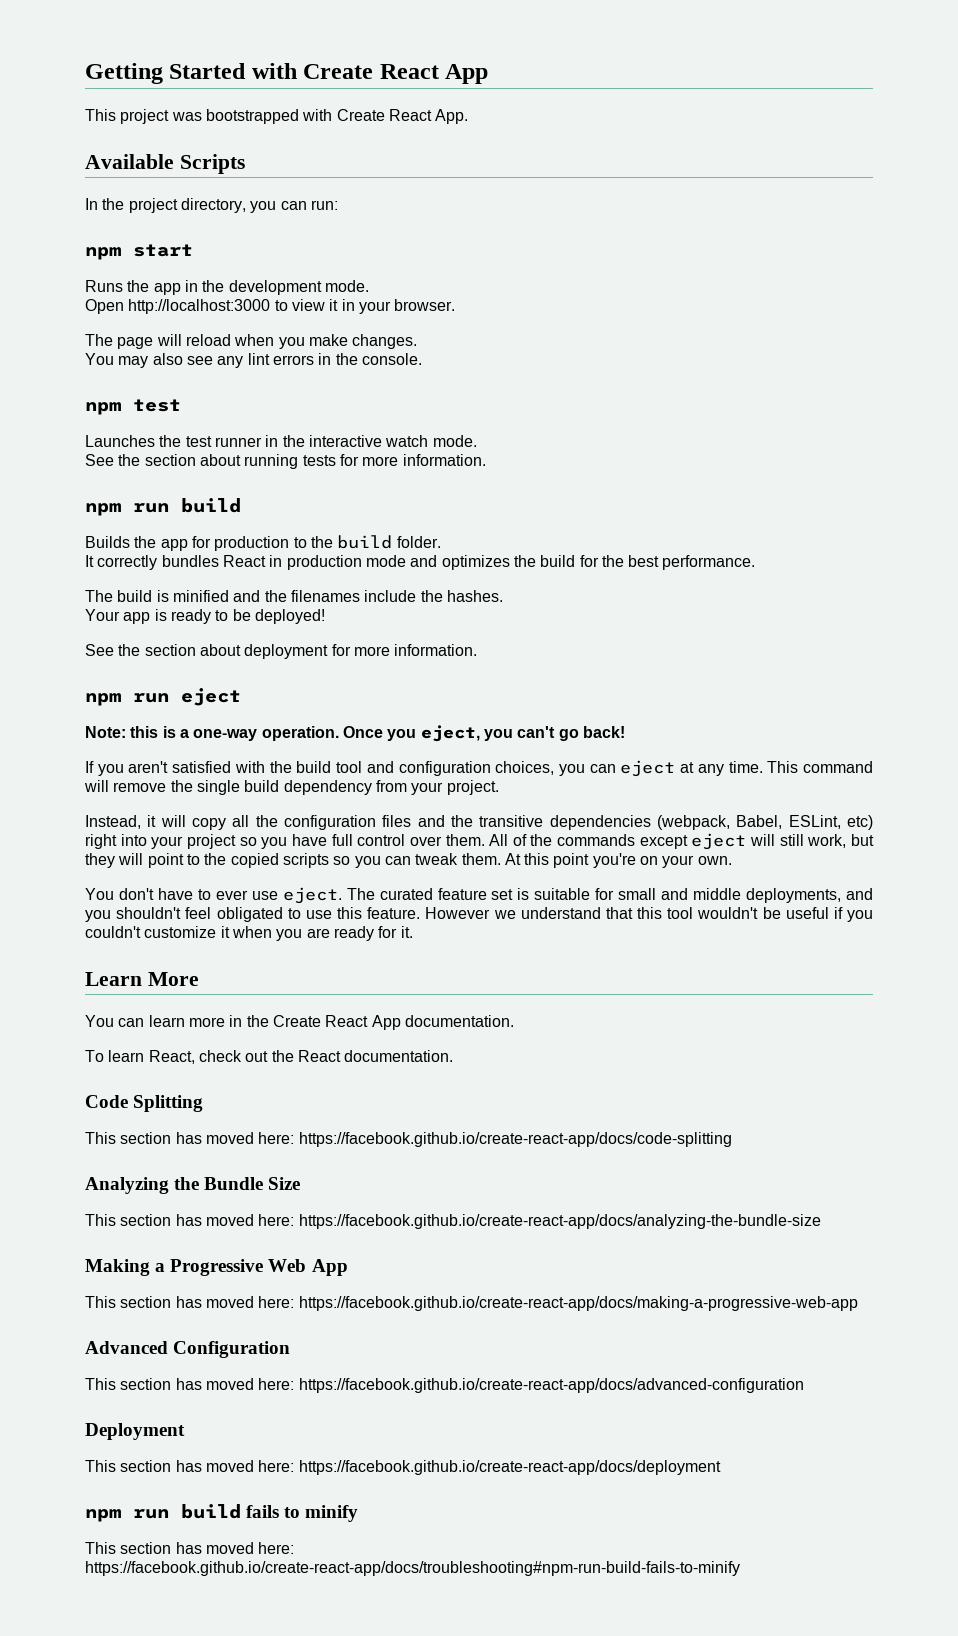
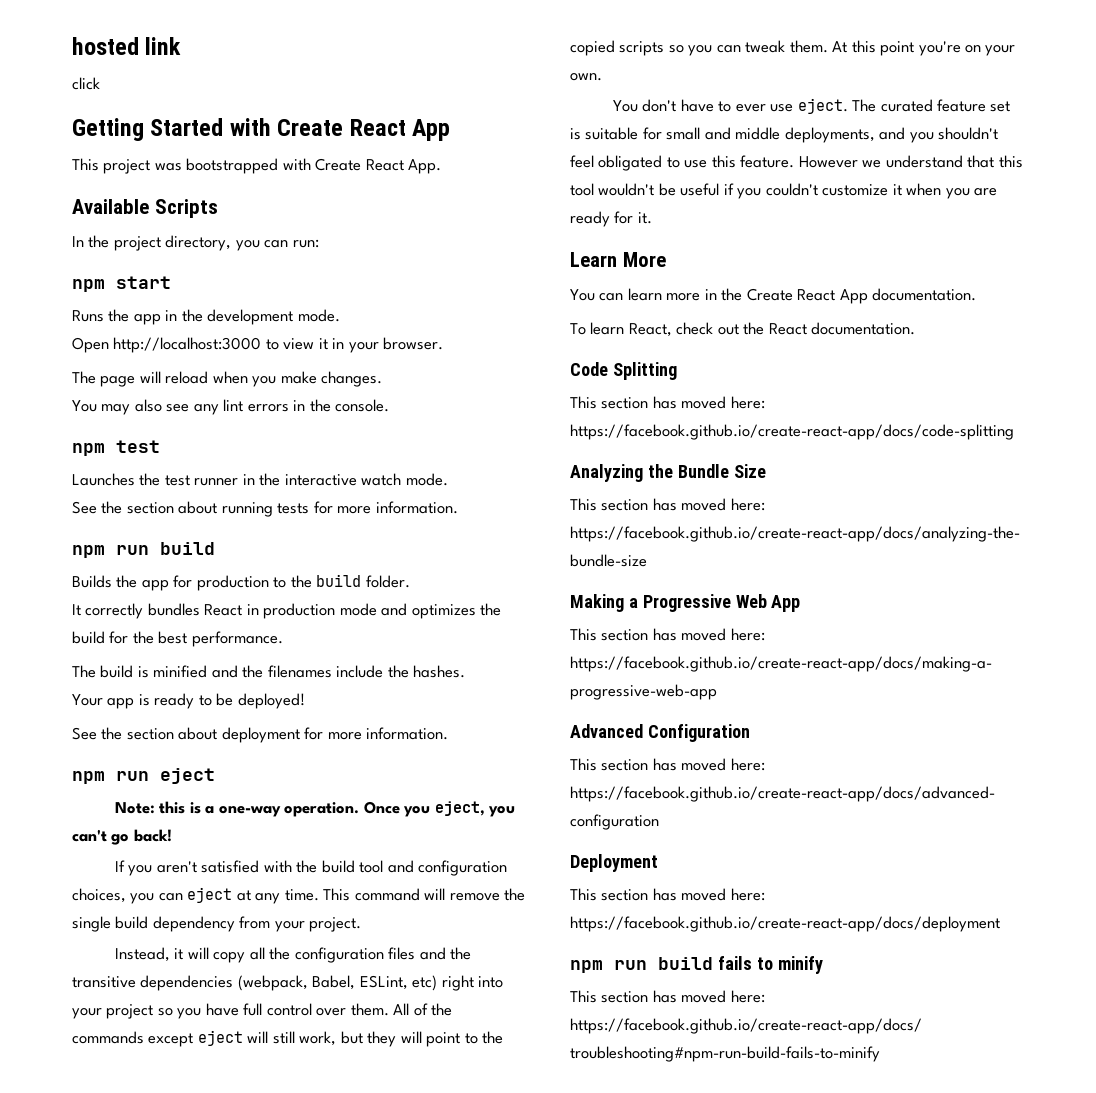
+ hosted link
+ click

